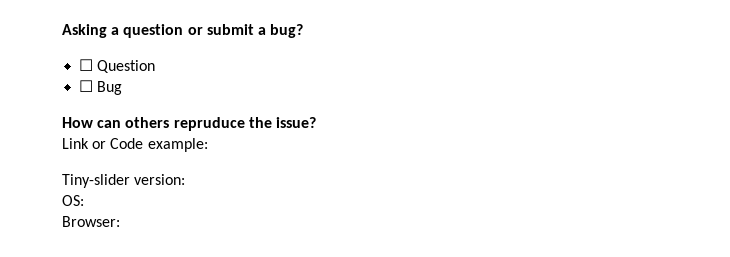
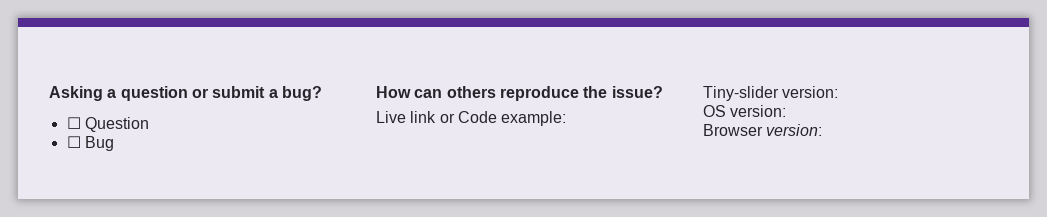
- How can others repruduce the issue?
+ How can others reproduce the issue?
- Link or Code example:
+ Live link or Code example:
- OS:
- Browser:
+ OS version:
+ Browser version:

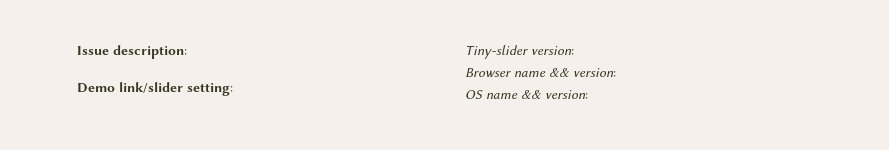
- Asking a question or submit a bug?
- ☐ Question
- ☐ Bug
- How can others reproduce the issue?
- Live link or Code example:
+ Issue description:
+ Demo link/slider setting:
  Tiny-slider version:
- OS version:
- Browser version:
+ Browser name && version:
+ OS name && version:

